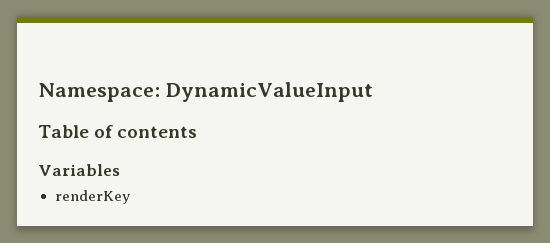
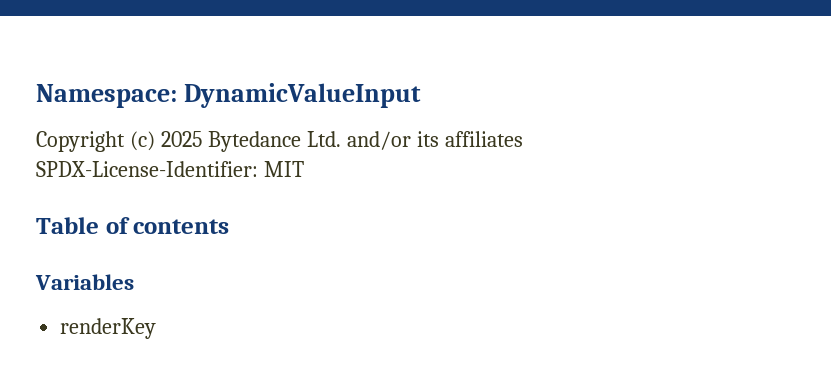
+ Copyright (c) 2025 Bytedance Ltd. and/or its affiliates SPDX-License-Identifier: MIT

